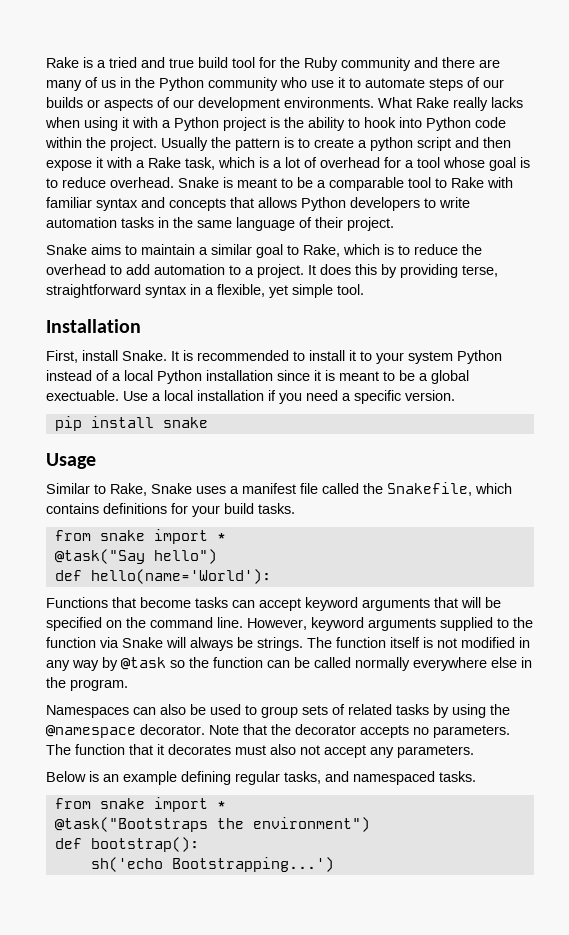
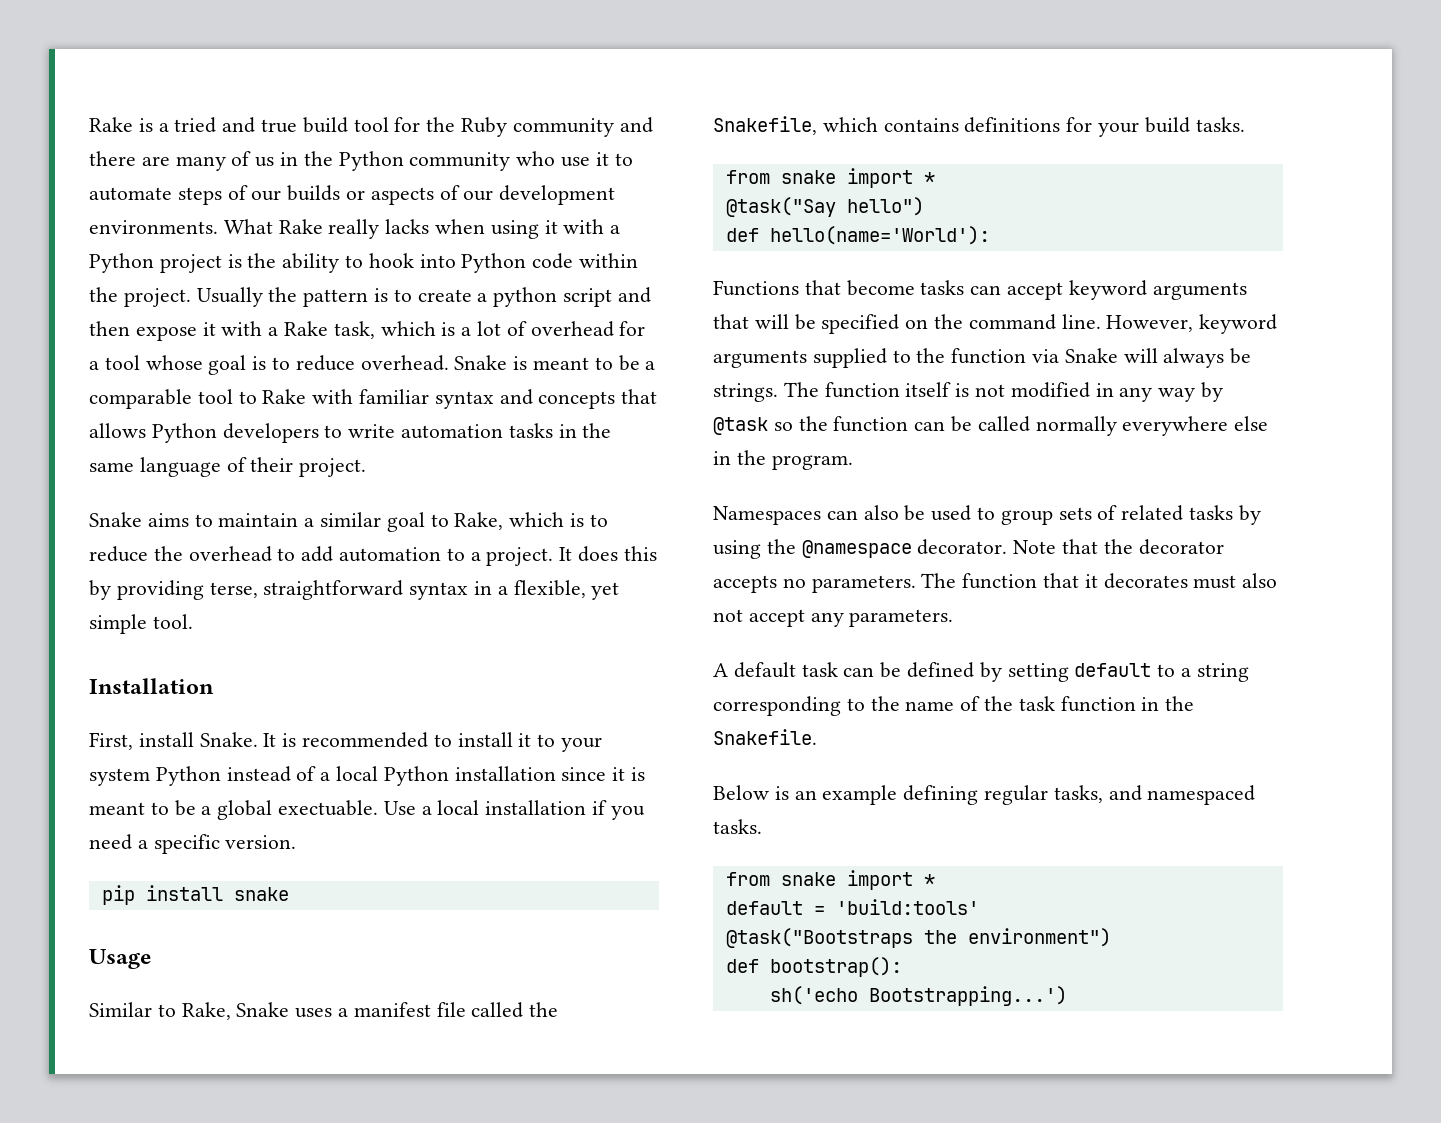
+ A default task can be defined by setting default to a string corresponding to the name of the task function in the Snakefile.
+ default = 'build:tools'

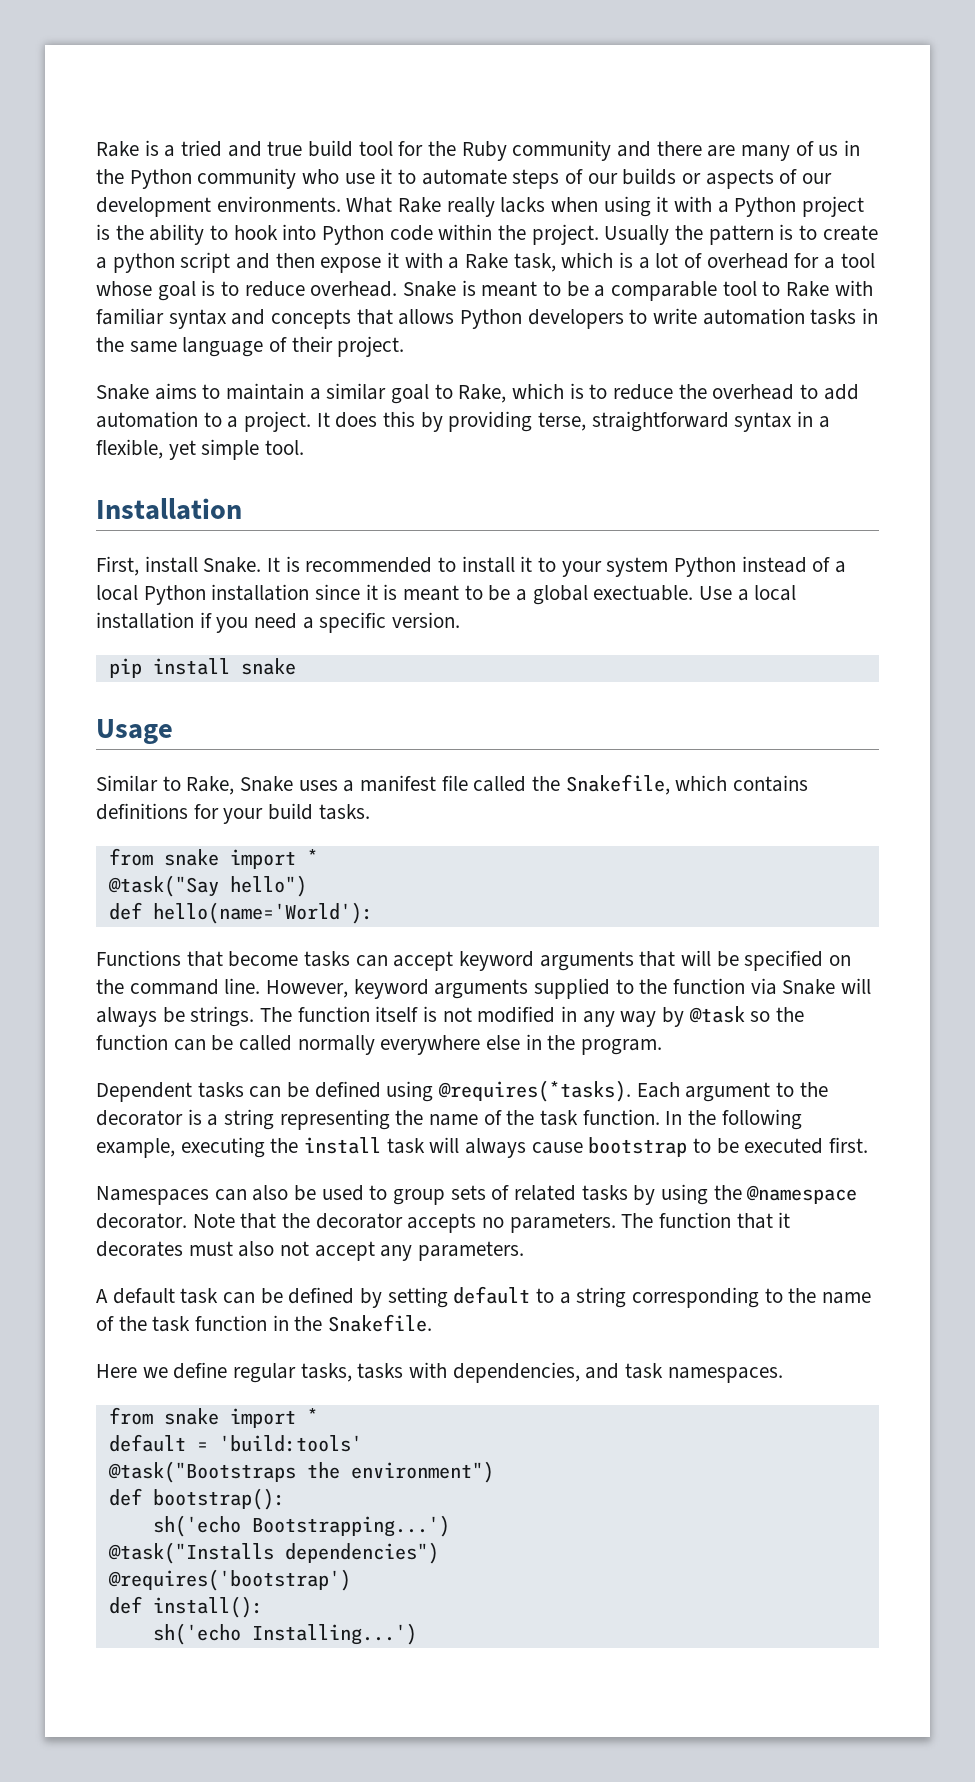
+ Dependent tasks can be defined using @requires(*tasks). Each argument to the decorator is a string representing the name of the task function. In the following example, executing the install task will always cause bootstrap to be executed first.
- Below is an example defining regular tasks, and namespaced tasks.
+ Here we define regular tasks, tasks with dependencies, and task namespaces.
+ @task("Installs dependencies")
+ @requires('bootstrap')
+ def install():
+ sh('echo Installing...')

